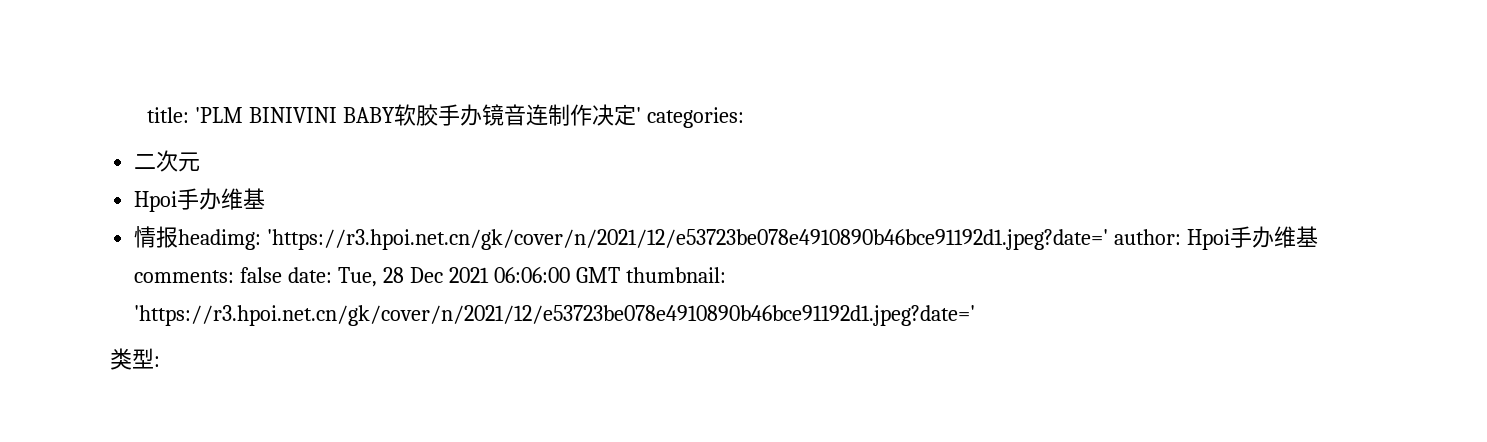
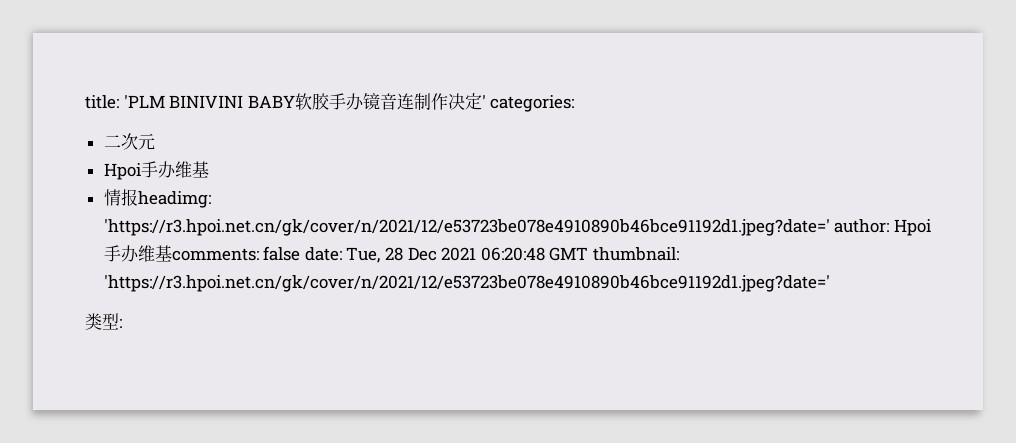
- 情报headimg: 'https://r3.hpoi.net.cn/gk/cover/n/2021/12/e53723be078e4910890b46bce91192d1.jpeg?date=' author: Hpoi手办维基comments: false date: Tue, 28 Dec 2021 06:06:00 GMT thumbnail: 'https://r3.hpoi.net.cn/gk/cover/n/2021/12/e53723be078e4910890b46bce91192d1.jpeg?date='
+ 情报headimg: 'https://r3.hpoi.net.cn/gk/cover/n/2021/12/e53723be078e4910890b46bce91192d1.jpeg?date=' author: Hpoi手办维基comments: false date: Tue, 28 Dec 2021 06:20:48 GMT thumbnail: 'https://r3.hpoi.net.cn/gk/cover/n/2021/12/e53723be078e4910890b46bce91192d1.jpeg?date='

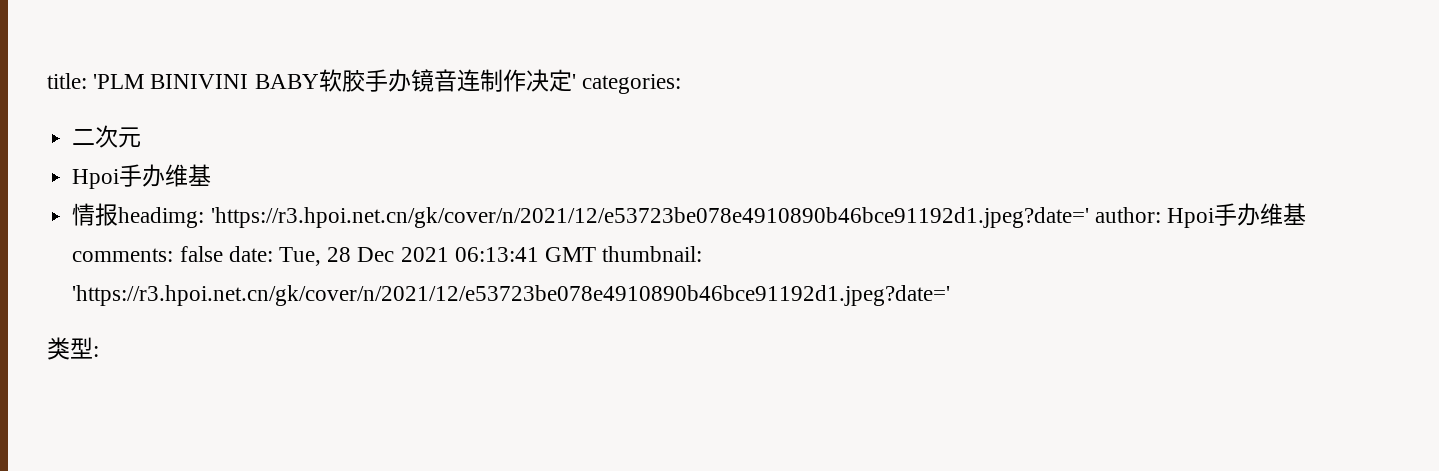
- 情报headimg: 'https://r3.hpoi.net.cn/gk/cover/n/2021/12/e53723be078e4910890b46bce91192d1.jpeg?date=' author: Hpoi手办维基comments: false date: Tue, 28 Dec 2021 06:20:48 GMT thumbnail: 'https://r3.hpoi.net.cn/gk/cover/n/2021/12/e53723be078e4910890b46bce91192d1.jpeg?date='
+ 情报headimg: 'https://r3.hpoi.net.cn/gk/cover/n/2021/12/e53723be078e4910890b46bce91192d1.jpeg?date=' author: Hpoi手办维基comments: false date: Tue, 28 Dec 2021 06:13:41 GMT thumbnail: 'https://r3.hpoi.net.cn/gk/cover/n/2021/12/e53723be078e4910890b46bce91192d1.jpeg?date='

